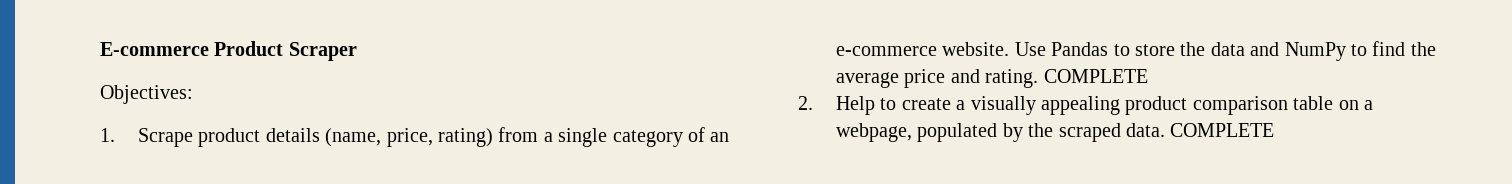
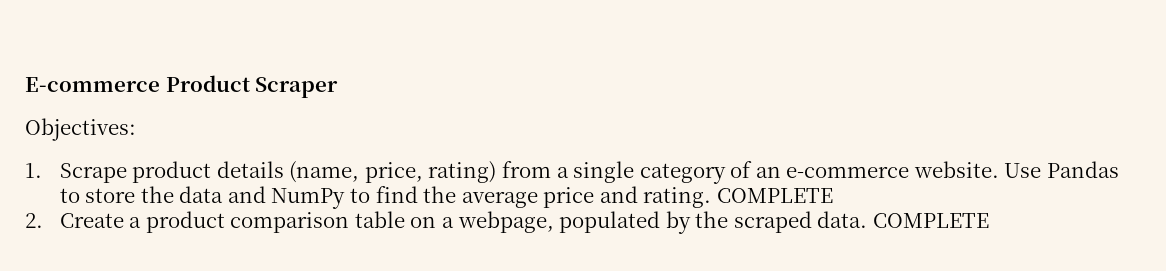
- 2. Help to create a visually appealing product comparison table on a webpage, populated by the scraped data.
+ 2. Create a product comparison table on a webpage, populated by the scraped data.

